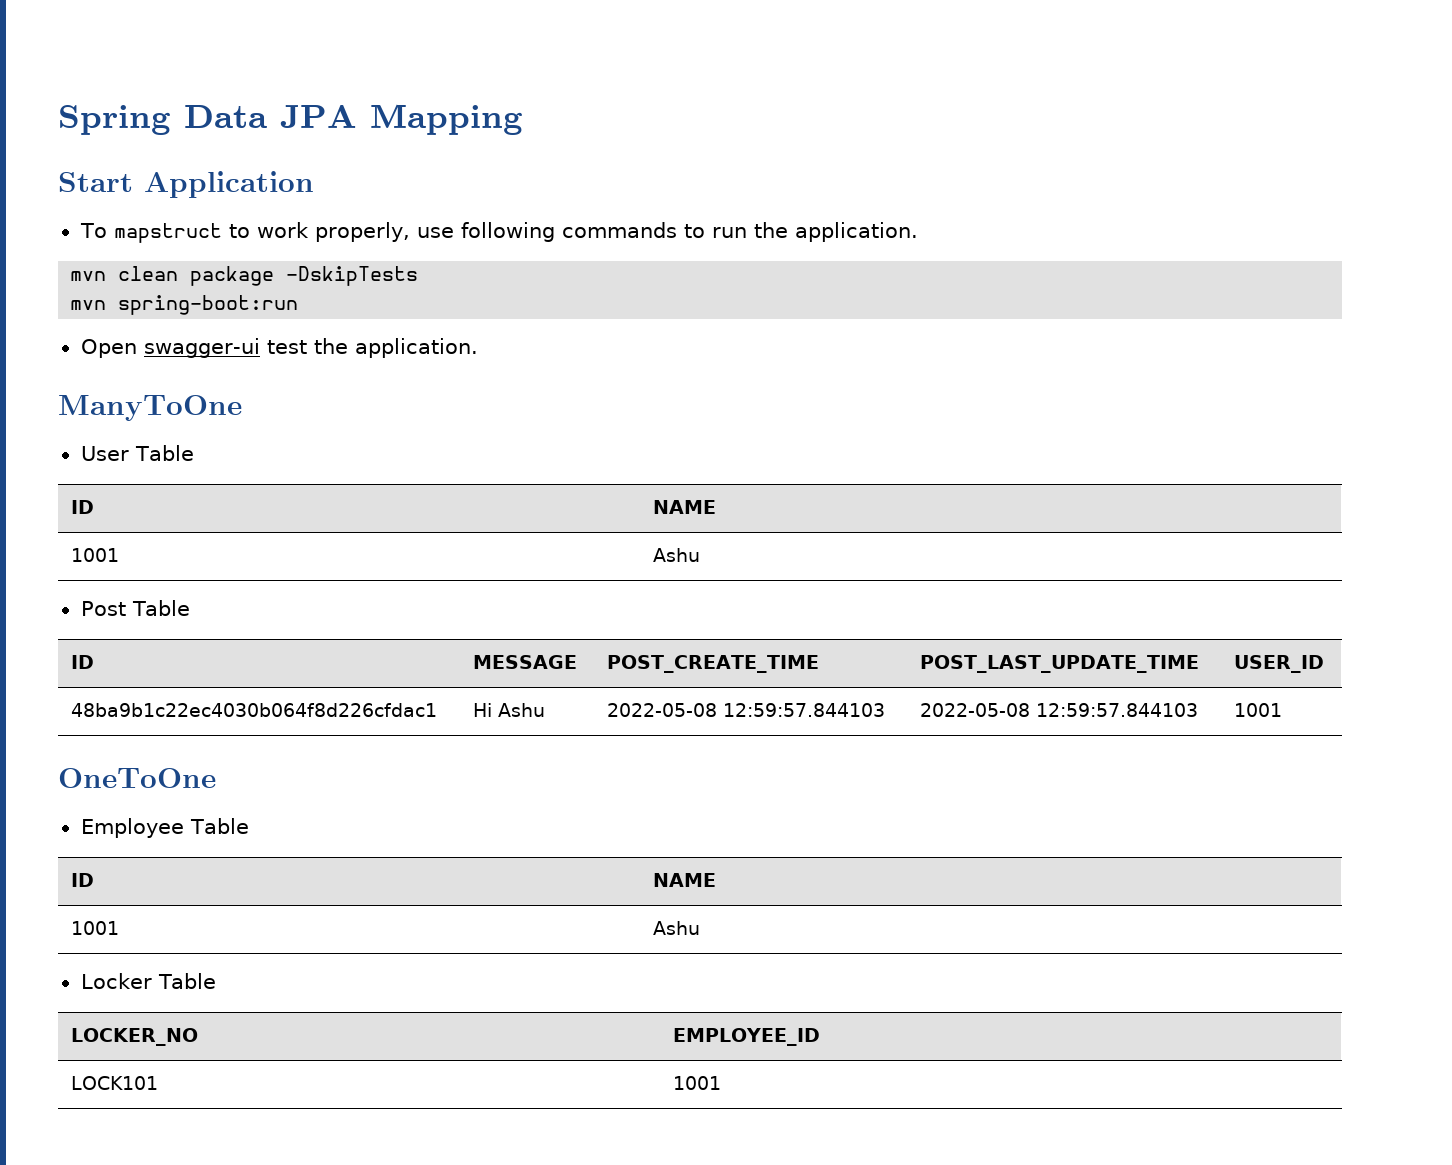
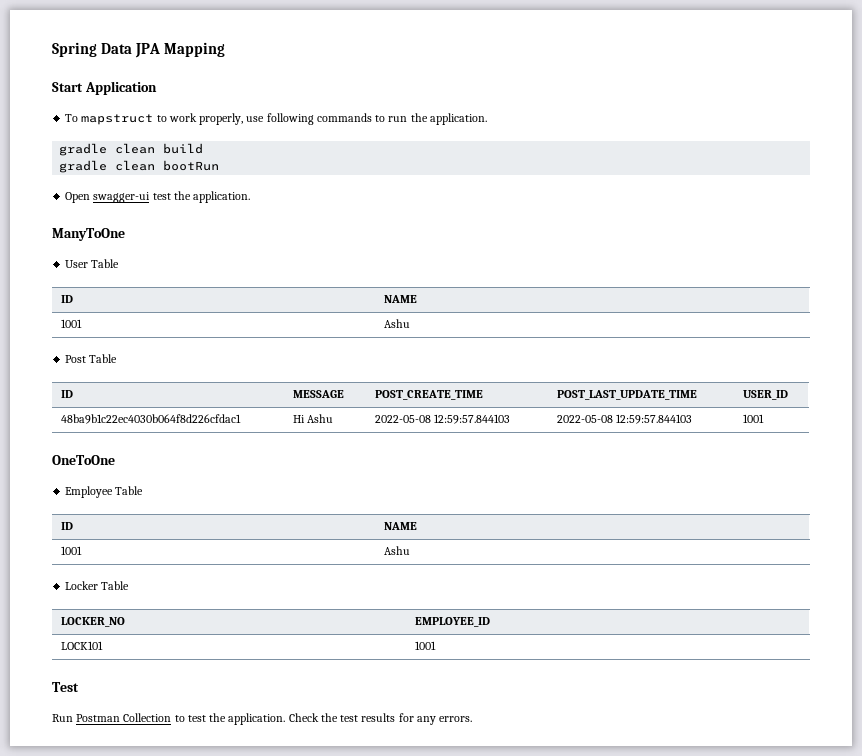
- mvn clean package -DskipTests
- mvn spring-boot:run
+ gradle clean build
+ gradle clean bootRun
+ Test
+ Run Postman Collection to test the application. Check the test results for any errors.

